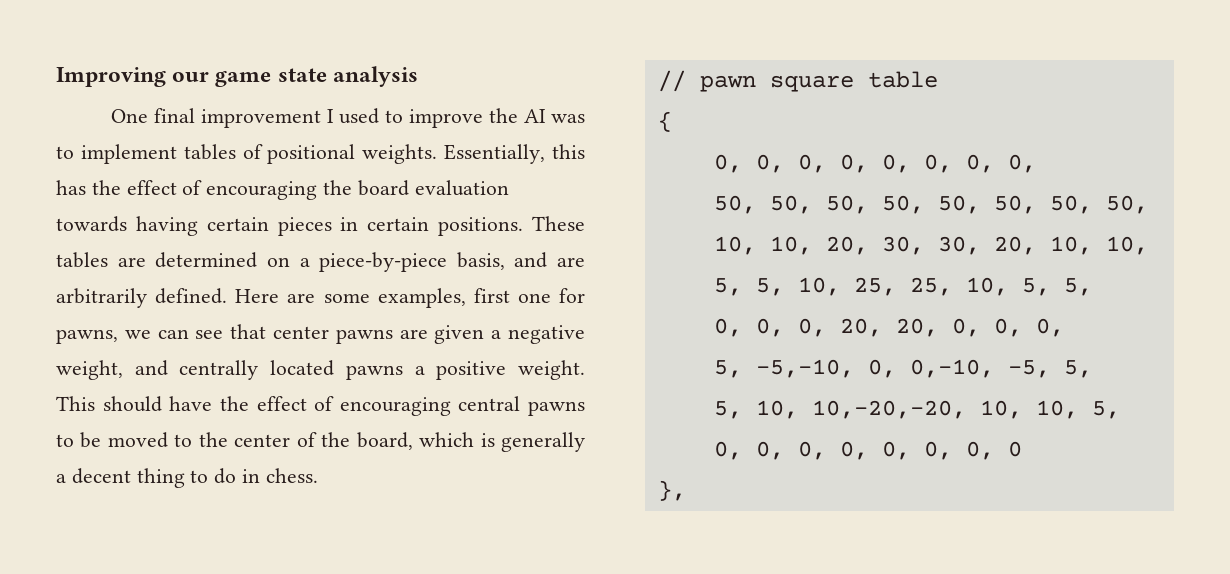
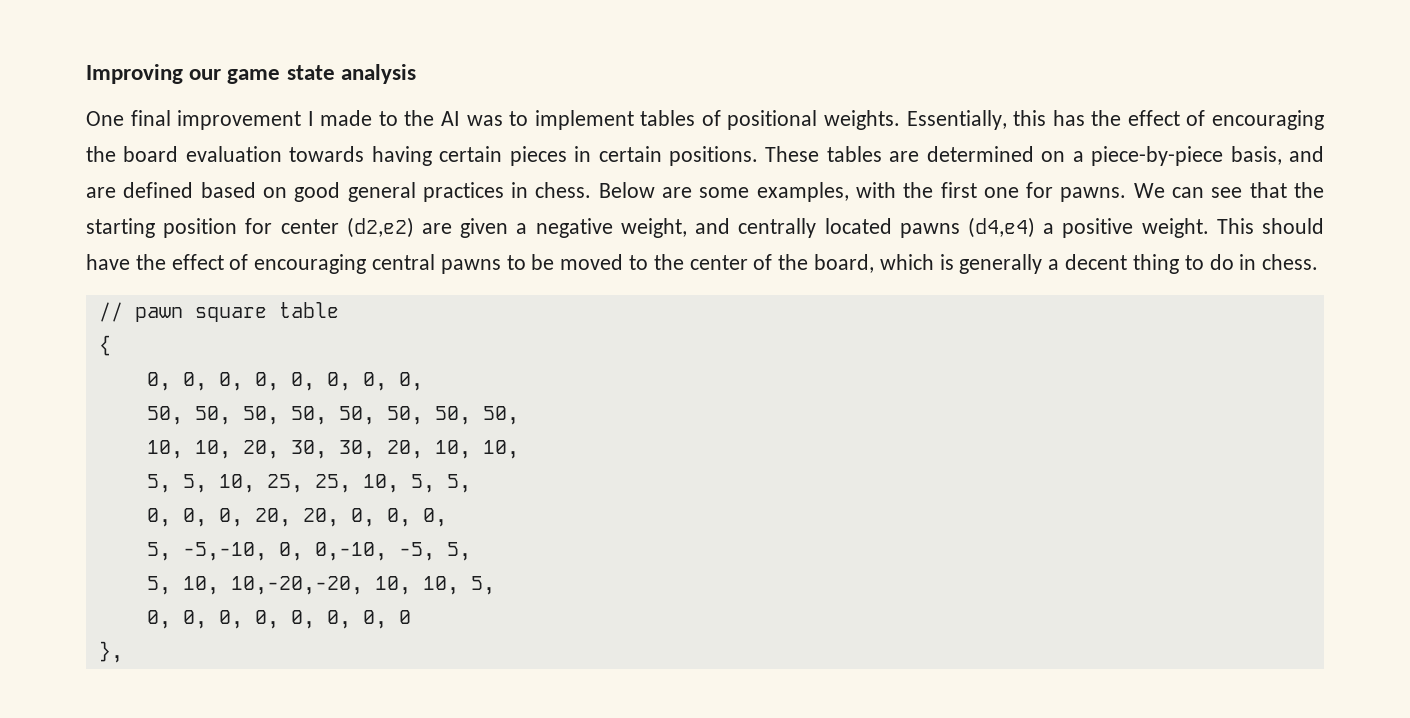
- One final improvement I used to improve the AI was to implement tables of positional weights.
+ One final improvement I made to the AI was to implement tables of positional weights.
- These tables are determined on a piece-by-piece basis, and are arbitrarily defined. Here are some examples, first one for pawns, we can see that center pawns are given a negative weight, and centrally located pawns a positive weight.
+ These tables are determined on a piece-by-piece basis, and are defined based on good general practices in chess. Below are some examples, with the first one for pawns. We can see that the starting position for center (d2,e2) are given a negative weight, and centrally located pawns (d4,e4) a positive weight.

